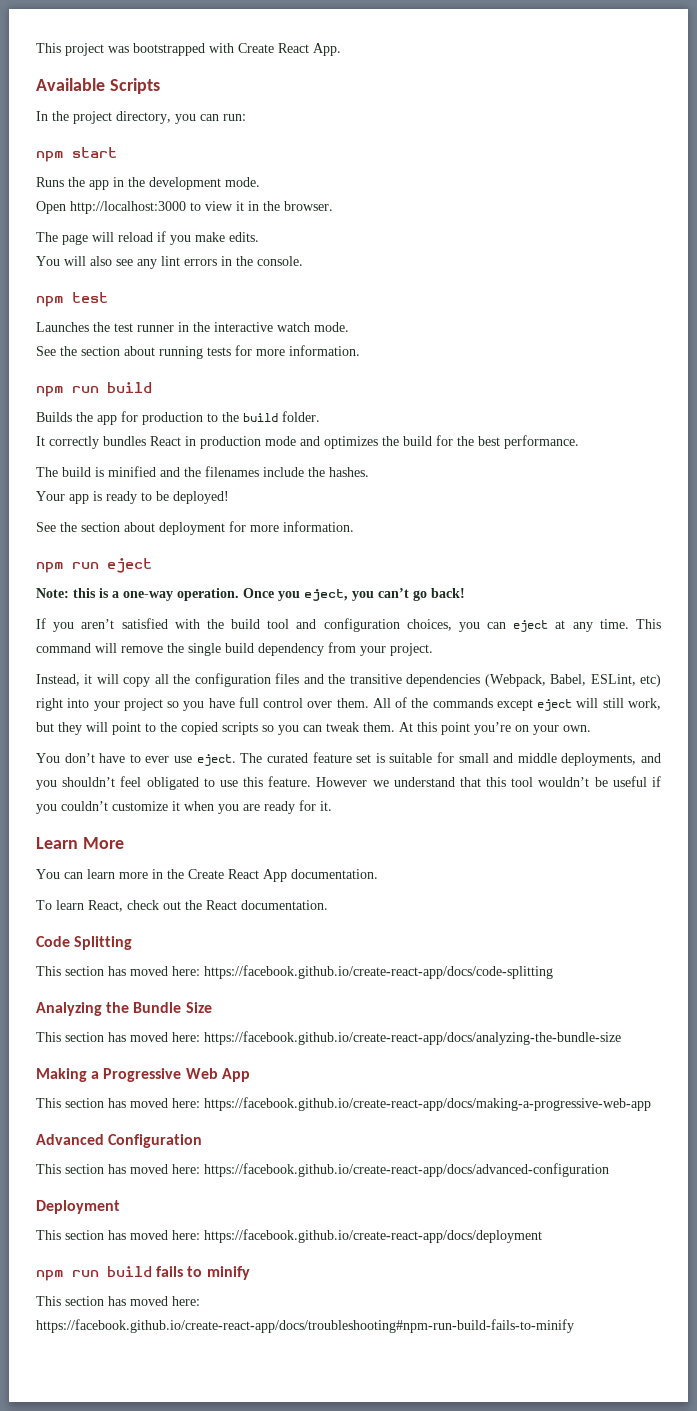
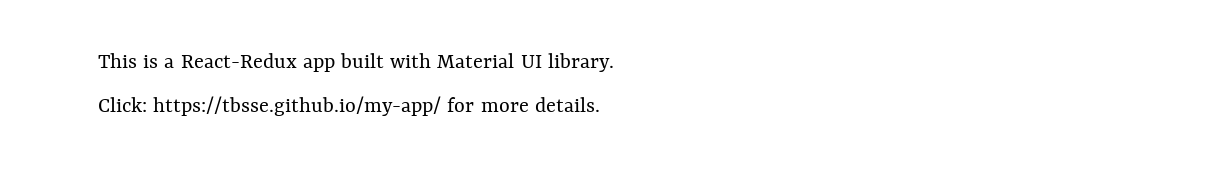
- This project was bootstrapped with Create React App.
- Available Scripts
- In the project directory, you can run:
- npm start
- Runs the app in the development mode.
- Open http://localhost:3000 to view it in the browser.
- The page will reload if you make edits.
- You will also see any lint errors in the console.
- npm test
- Launches the test runner in the interactive watch mode.
- See the section about running tests for more information.
- npm run build
- Builds the app for production to the build folder.
- It correctly bundles React in production mode and optimizes the build for the best performance.
- The build is minified and the filenames include the hashes.
- Your app is ready to be deployed!
- See the section about deployment for more information.
- npm run eject
- Note: this is a one-way operation. Once you eject, you can’t go back!
- If you aren’t satisfied with the build tool and configuration choices, you can eject at any time. This command will remove the single build dependency from your project.
- Instead, it will copy all the configuration files and the transitive dependencies (Webpack, Babel, ESLint, etc) right into your project so you have full control over them. All of the commands except eject will still work, but they will point to the copied scripts so you can tweak them. At this point you’re on your own.
- You don’t have to ever use eject. The curated feature set is suitable for small and middle deployments, and you shouldn’t feel obligated to use this feature. However we understand that this tool wouldn’t be useful if you couldn’t customize it when you are ready for it.
- Learn More
- You can learn more in the Create React App documentation.
- To learn React, check out the React documentation.
- Code Splitting
- This section has moved here: https://facebook.github.io/create-react-app/docs/code-splitting
- Analyzing the Bundle Size
- This section has moved here: https://facebook.github.io/create-react-app/docs/analyzing-the-bundle-size
- Making a Progressive Web App
- This section has moved here: https://facebook.github.io/create-react-app/docs/making-a-progressive-web-app
- Advanced Configuration
- This section has moved here: https://facebook.github.io/create-react-app/docs/advanced-configuration
- Deployment
- This section has moved here: https://facebook.github.io/create-react-app/docs/deployment
- npm run build fails to minify
- This section has moved here: https://facebook.github.io/create-react-app/docs/troubleshooting#npm-run-build-fails-to-minify
+ This is a React-Redux app built with Material UI library.
+ Click: https://tbsse.github.io/my-app/ for more details.

